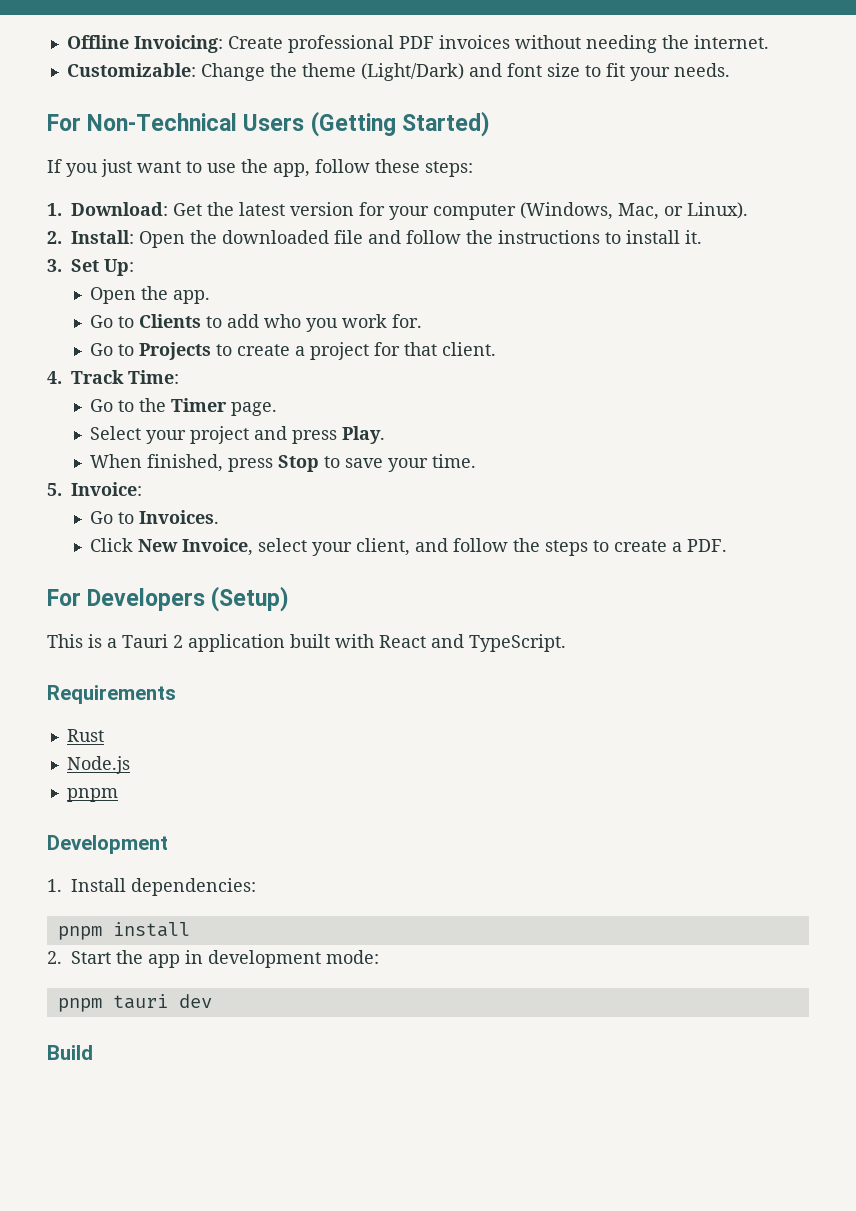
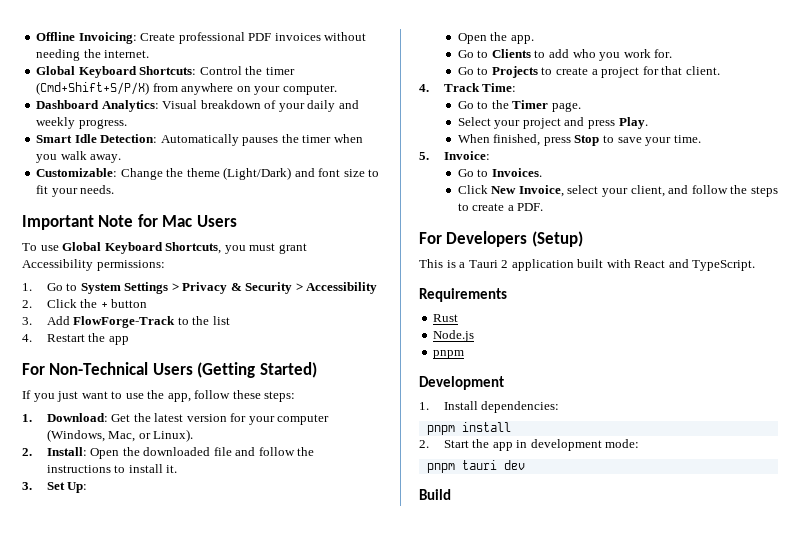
+ Global Keyboard Shortcuts: Control the timer (Cmd+Shift+S/P/X) from anywhere on your computer.
+ Dashboard Analytics: Visual breakdown of your daily and weekly progress.
+ Smart Idle Detection: Automatically pauses the timer when you walk away.
+ Important Note for Mac Users
+ To use Global Keyboard Shortcuts, you must grant Accessibility permissions:
+ 1. Go to System Settings > Privacy & Security > Accessibility
+ 2. Click the + button
+ 3. Add FlowForge-Track to the list
+ 4. Restart the app

